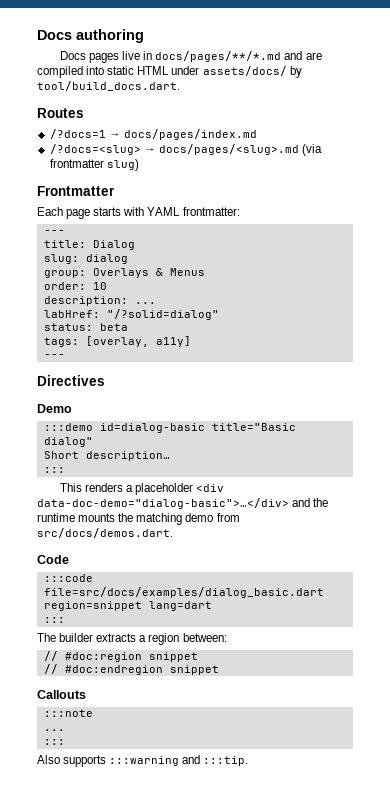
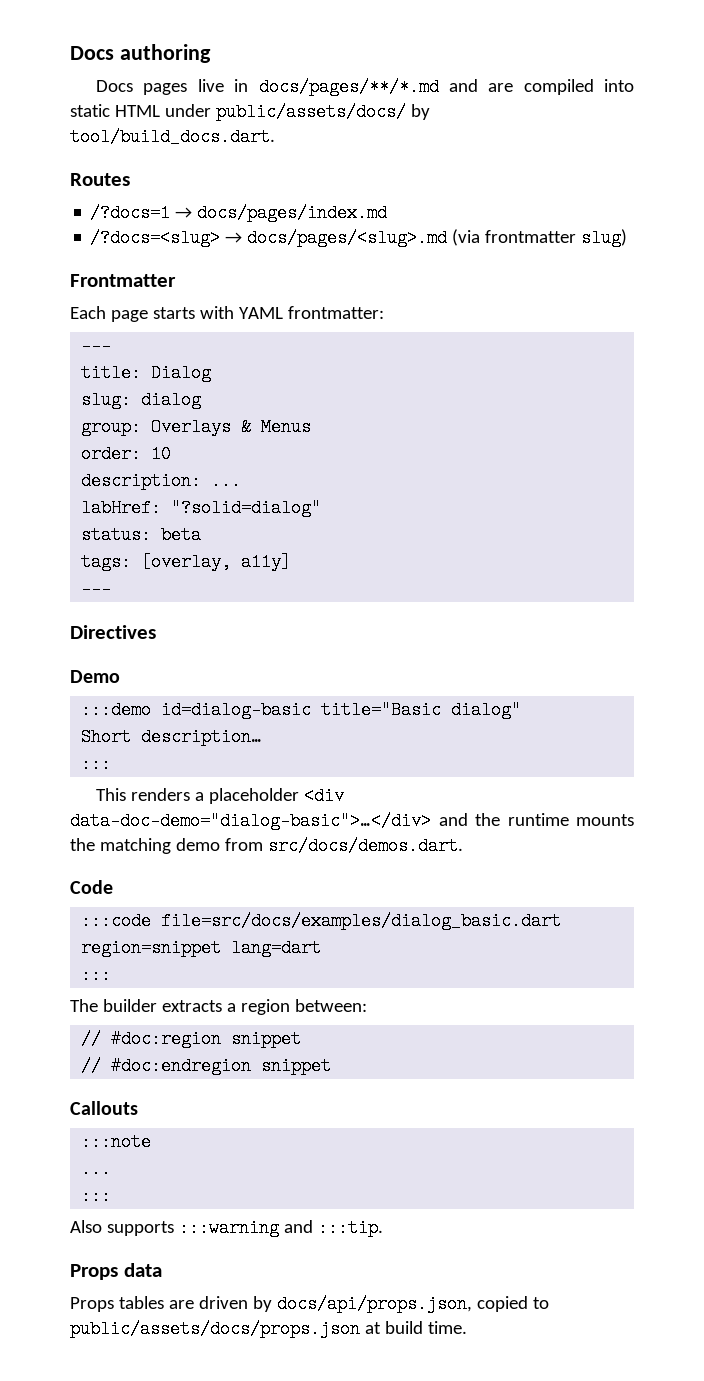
- Docs pages live in docs/pages/**/*.md and are compiled into static HTML under assets/docs/ by tool/build_docs.dart.
+ Docs pages live in docs/pages/**/*.md and are compiled into static HTML under public/assets/docs/ by tool/build_docs.dart.
- labHref: "/?solid=dialog"
+ labHref: "?solid=dialog"
+ Props data
+ Props tables are driven by docs/api/props.json, copied to public/assets/docs/props.json at build time.

